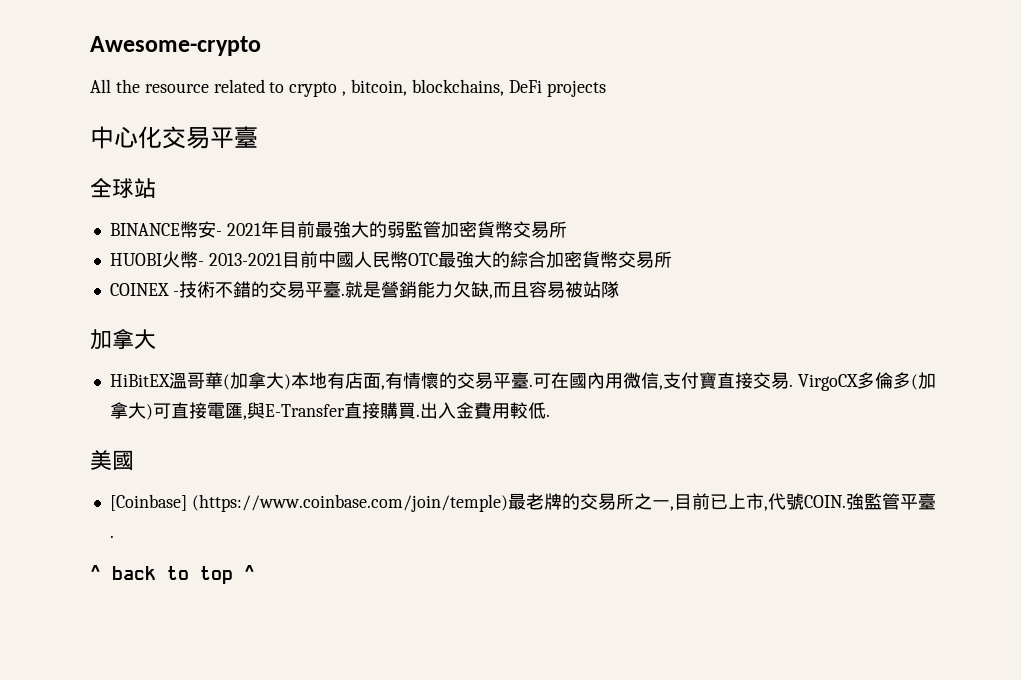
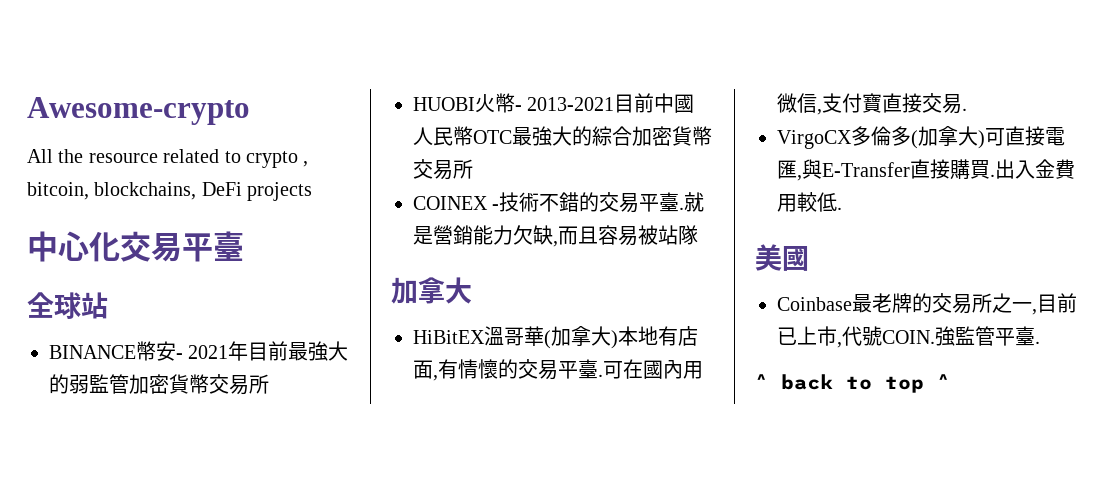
- 可在國內用微信,支付寶直接交易. VirgoCX多倫多(加拿大)可直接電匯,與E-Transfer直接購買.
+ 可在國內用微信,支付寶直接交易.
+ VirgoCX多倫多(加拿大)可直接電匯,與E-Transfer直接購買.
- [Coinbase] (https://www.coinbase.com/join/temple)最老牌的交易所之一,目前已上市,代號COIN.
+ Coinbase最老牌的交易所之一,目前已上市,代號COIN.

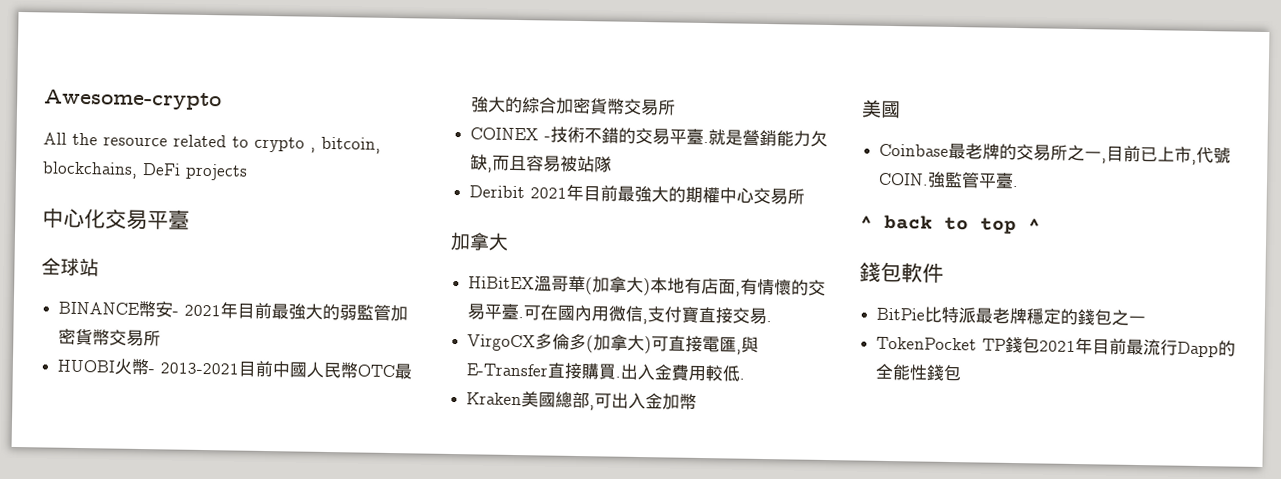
+ Deribit 2021年目前最強大的期權中心交易所
+ Kraken美國總部,可出入金加幣
+ 錢包軟件
+ BitPie比特派最老牌穩定的錢包之一
+ TokenPocket TP錢包2021年目前最流行Dapp的全能性錢包

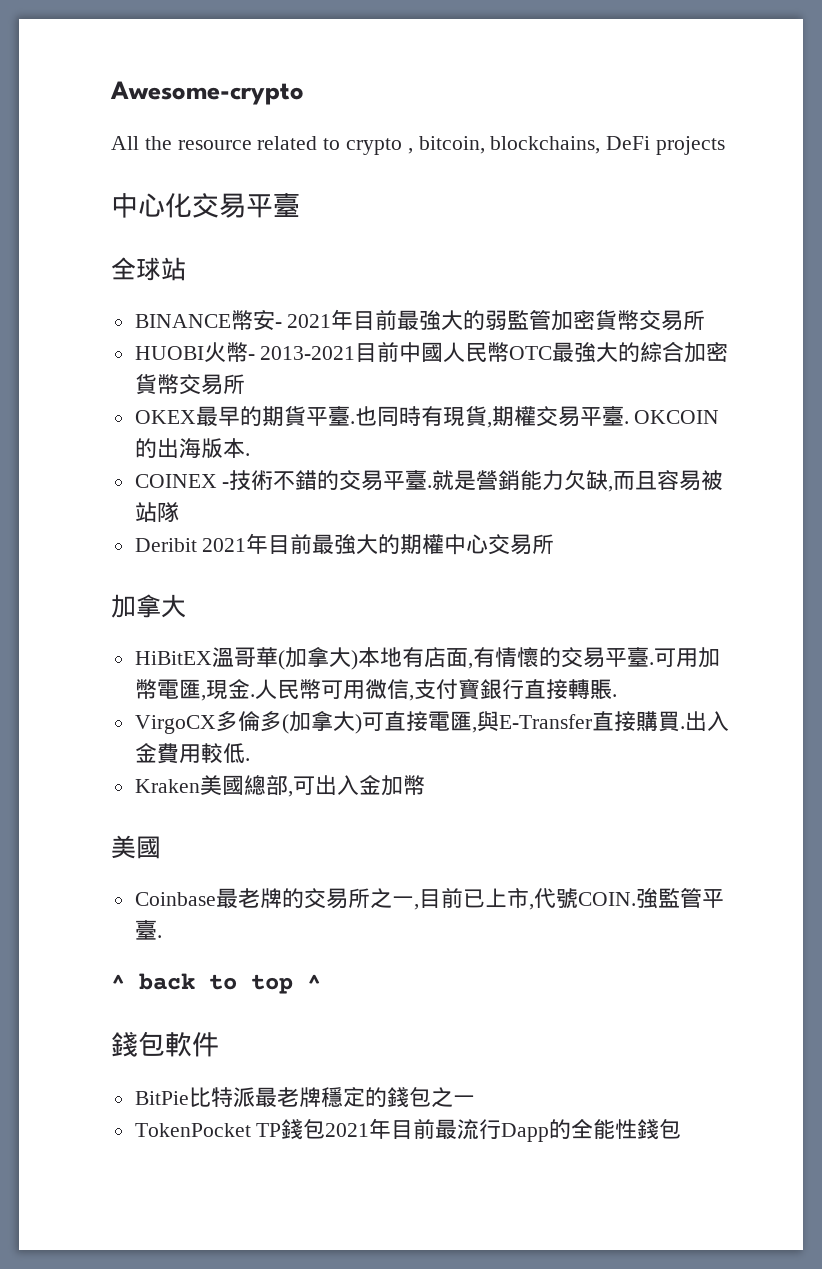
+ OKEX最早的期貨平臺.也同時有現貨,期權交易平臺. OKCOIN的出海版本.
- 可在國內用微信,支付寶直接交易.
+ 可用加幣電匯,現金.人民幣可用微信,支付寶銀行直接轉賬.

